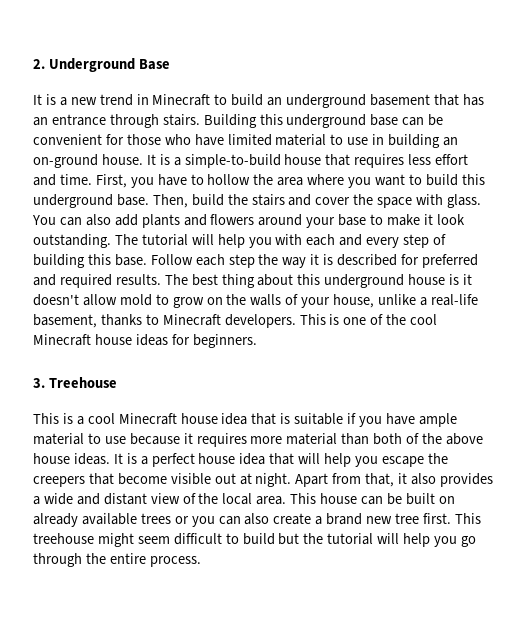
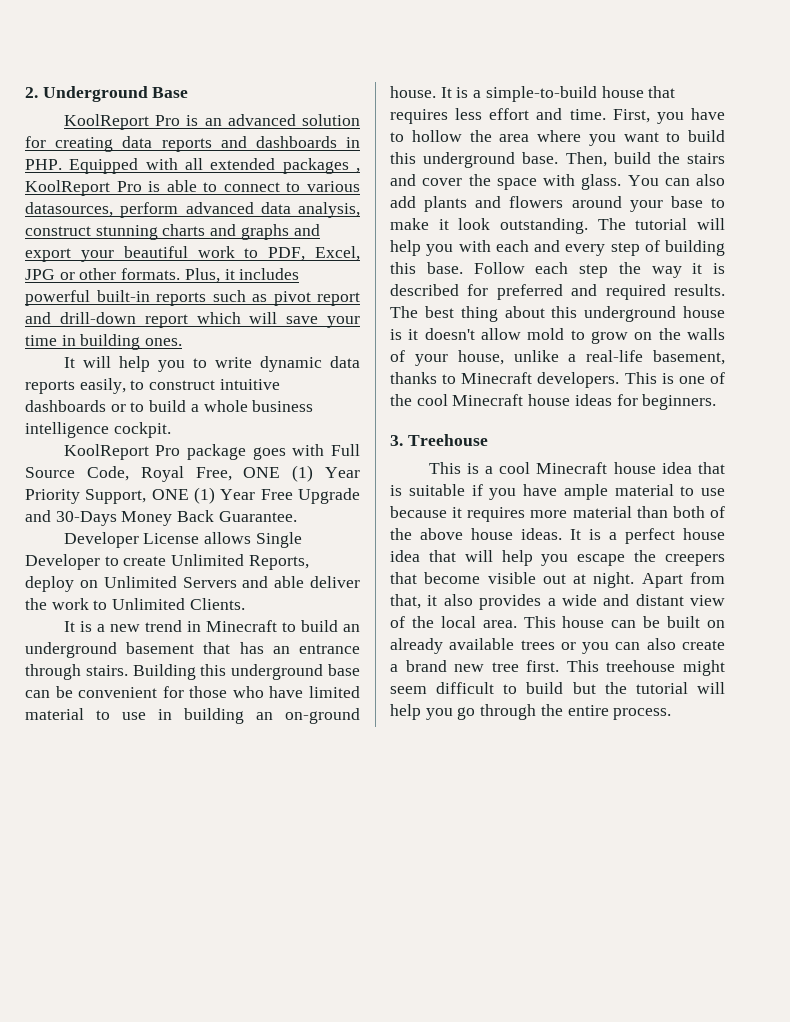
+ KoolReport Pro is an advanced solution for creating data reports and dashboards in PHP. Equipped with all extended packages , KoolReport Pro is able to connect to various datasources, perform advanced data analysis, construct stunning charts and graphs and export your beautiful work to PDF, Excel, JPG or other formats. Plus, it includes powerful built-in reports such as pivot report and drill-down report which will save your time in building ones.
+ It will help you to write dynamic data reports easily, to construct intuitive dashboards or to build a whole business intelligence cockpit.
+ KoolReport Pro package goes with Full Source Code, Royal Free, ONE (1) Year Priority Support, ONE (1) Year Free Upgrade and 30-Days Money Back Guarantee.
+ Developer License allows Single Developer to create Unlimited Reports, deploy on Unlimited Servers and able deliver the work to Unlimited Clients.

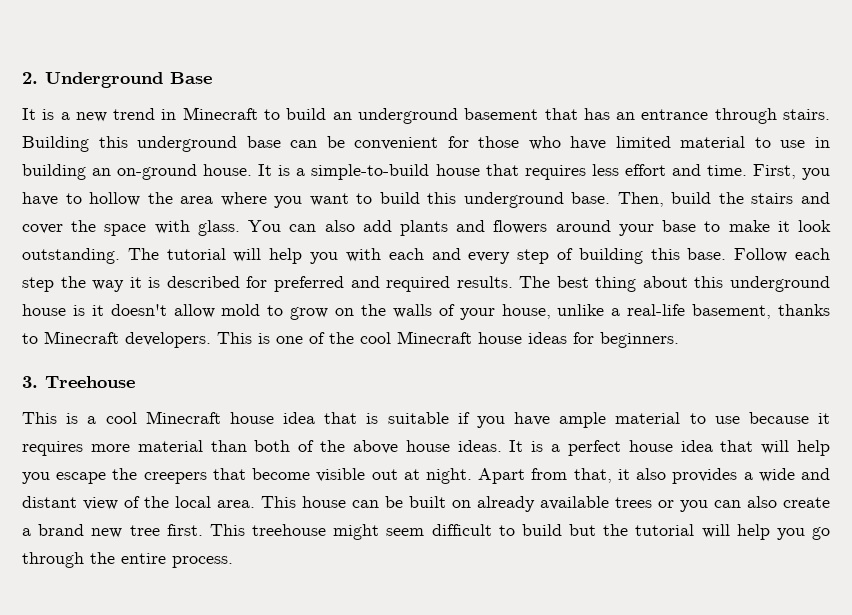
- KoolReport Pro is an advanced solution for creating data reports and dashboards in PHP. Equipped with all extended packages , KoolReport Pro is able to connect to various datasources, perform advanced data analysis, construct stunning charts and graphs and export your beautiful work to PDF, Excel, JPG or other formats. Plus, it includes powerful built-in reports such as pivot report and drill-down report which will save your time in building ones.
- It will help you to write dynamic data reports easily, to construct intuitive dashboards or to build a whole business intelligence cockpit.
- KoolReport Pro package goes with Full Source Code, Royal Free, ONE (1) Year Priority Support, ONE (1) Year Free Upgrade and 30-Days Money Back Guarantee.
- Developer License allows Single Developer to create Unlimited Reports, deploy on Unlimited Servers and able deliver the work to Unlimited Clients.

